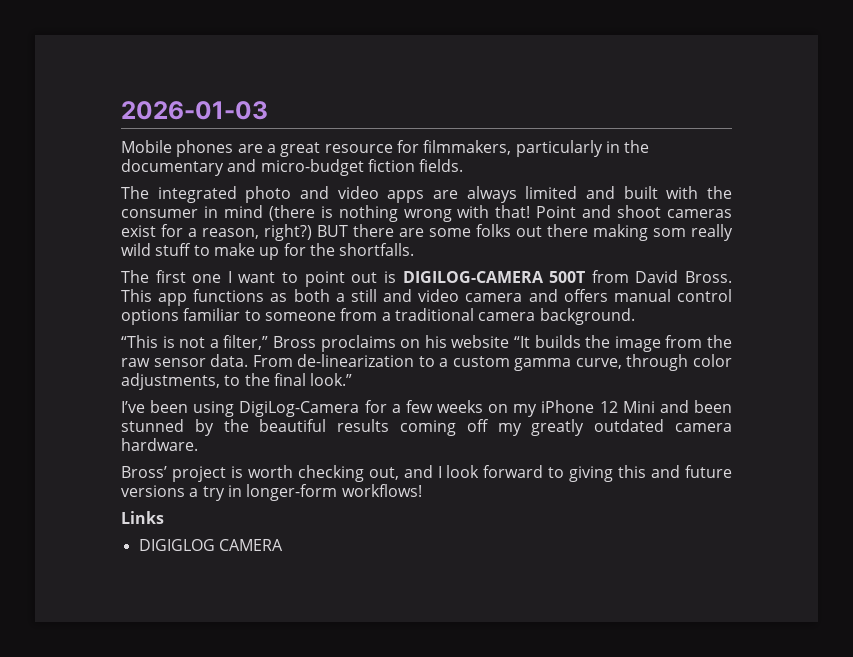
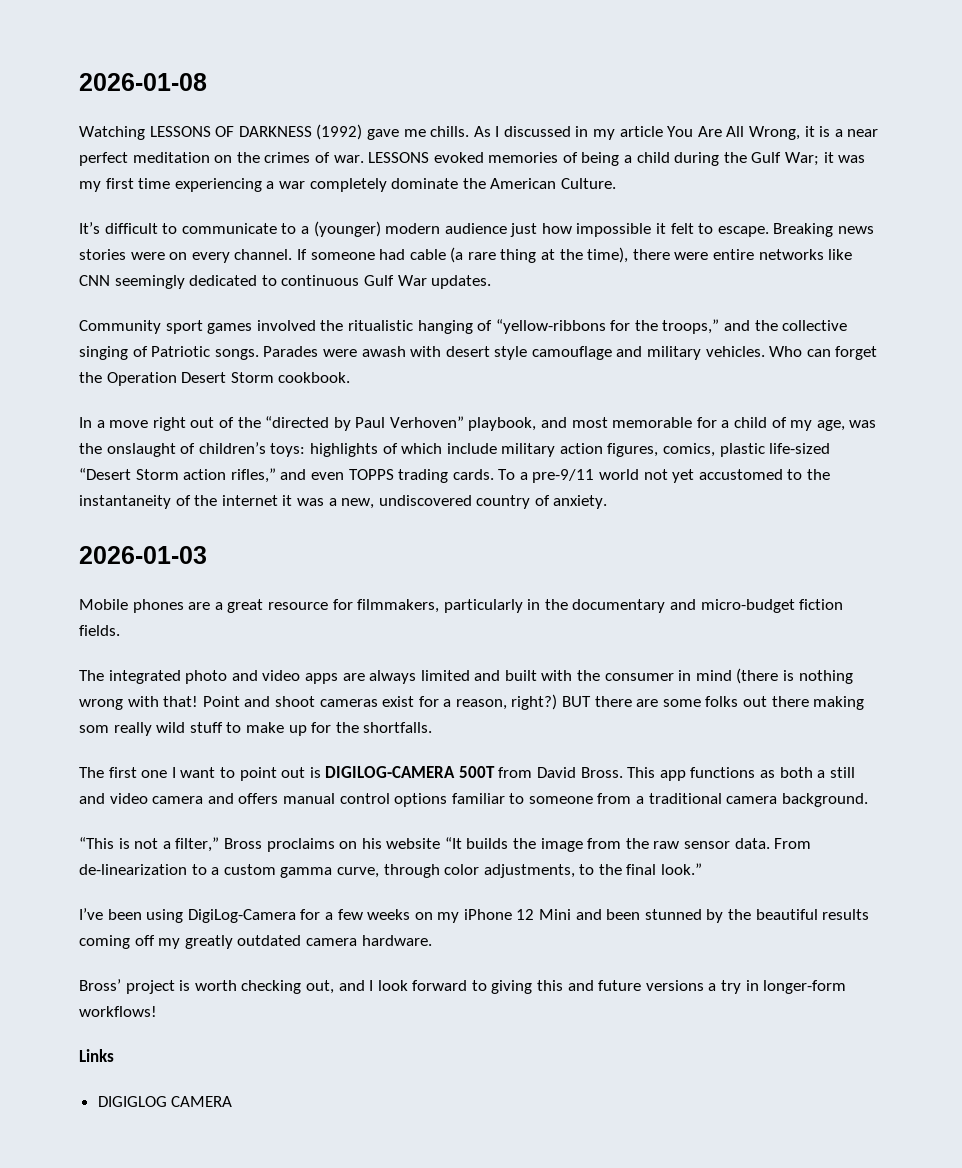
+ 2026-01-08
+ Watching LESSONS OF DARKNESS (1992) gave me chills. As I discussed in my article You Are All Wrong, it is a near perfect meditation on the crimes of war. LESSONS evoked memories of being a child during the Gulf War; it was my first time experiencing a war completely dominate the American Culture.
+ It’s difficult to communicate to a (younger) modern audience just how impossible it felt to escape. Breaking news stories were on every channel. If someone had cable (a rare thing at the time), there were entire networks like CNN seemingly dedicated to continuous Gulf War updates.
+ Community sport games involved the ritualistic hanging of “yellow-ribbons for the troops,” and the collective singing of Patriotic songs. Parades were awash with desert style camouflage and military vehicles. Who can forget the Operation Desert Storm cookbook.
+ In a move right out of the “directed by Paul Verhoven” playbook, and most memorable for a child of my age, was the onslaught of children’s toys: highlights of which include military action figures, comics, plastic life-sized “Desert Storm action rifles,” and even TOPPS trading cards. To a pre-9/11 world not yet accustomed to the instantaneity of the internet it was a new, undiscovered country of anxiety.

